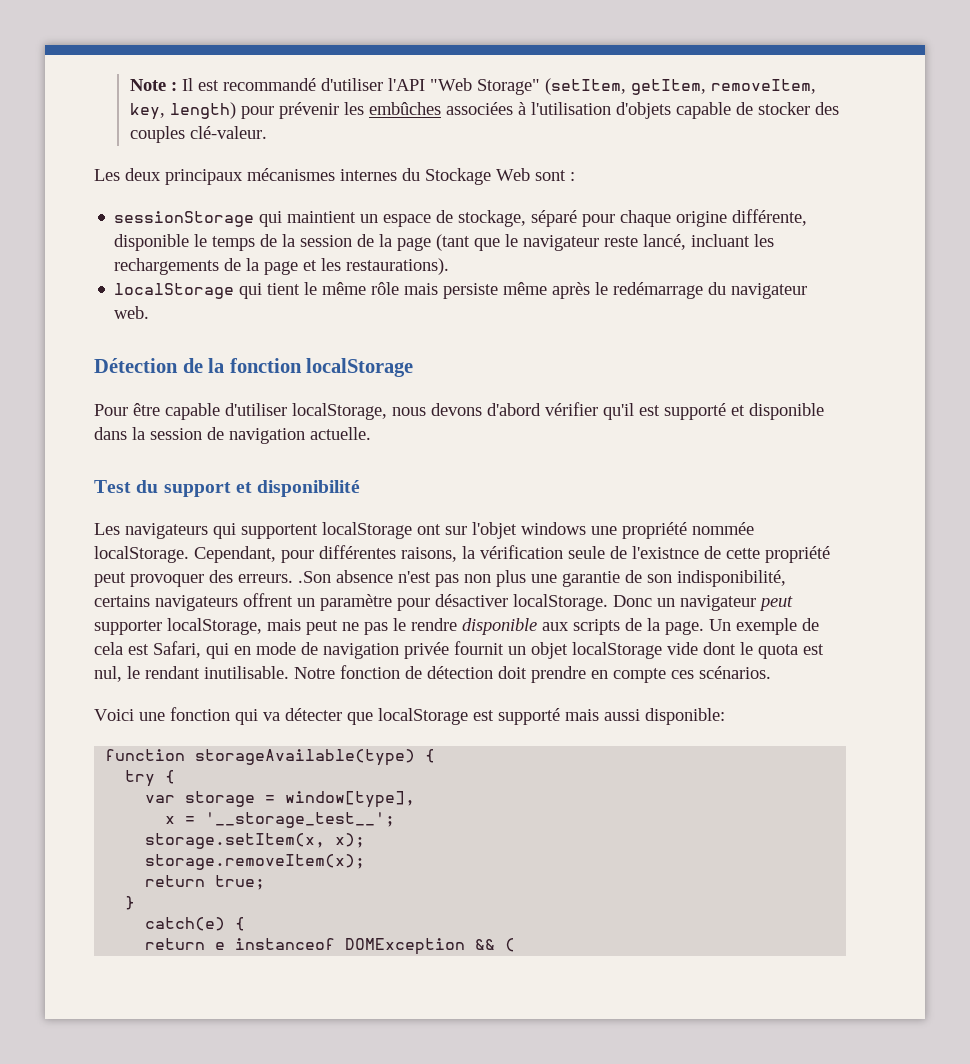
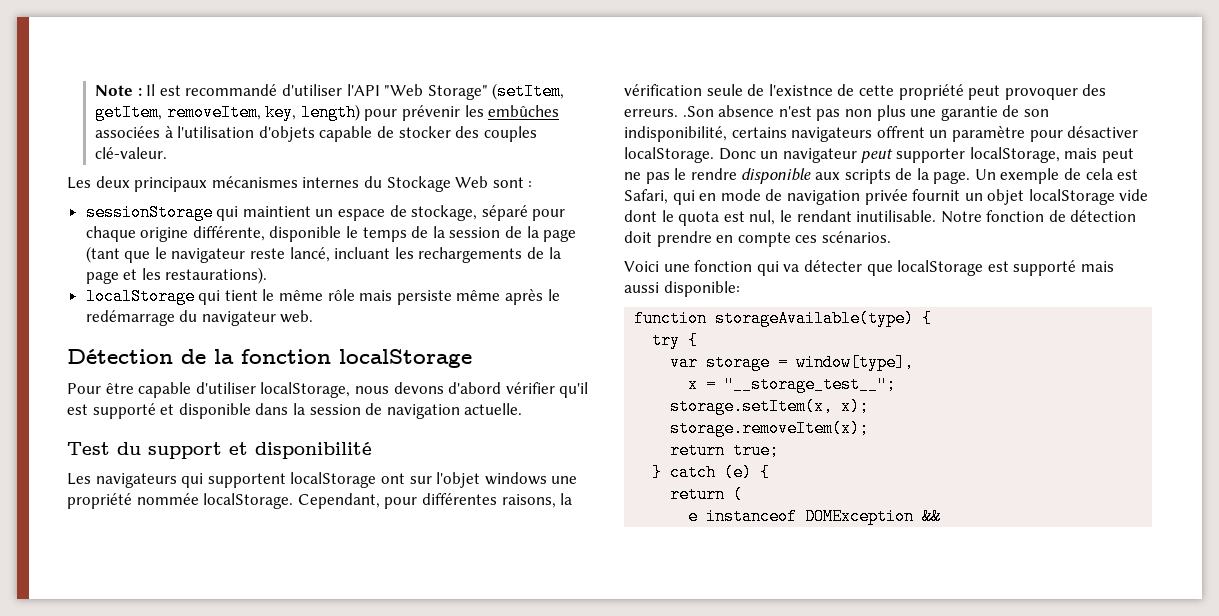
- x = '__storage_test__';
+ x = "__storage_test__";
- }
- catch(e) {
+ } catch (e) {
- return e instanceof DOMException && (
+ return (
+ e instanceof DOMException &&

